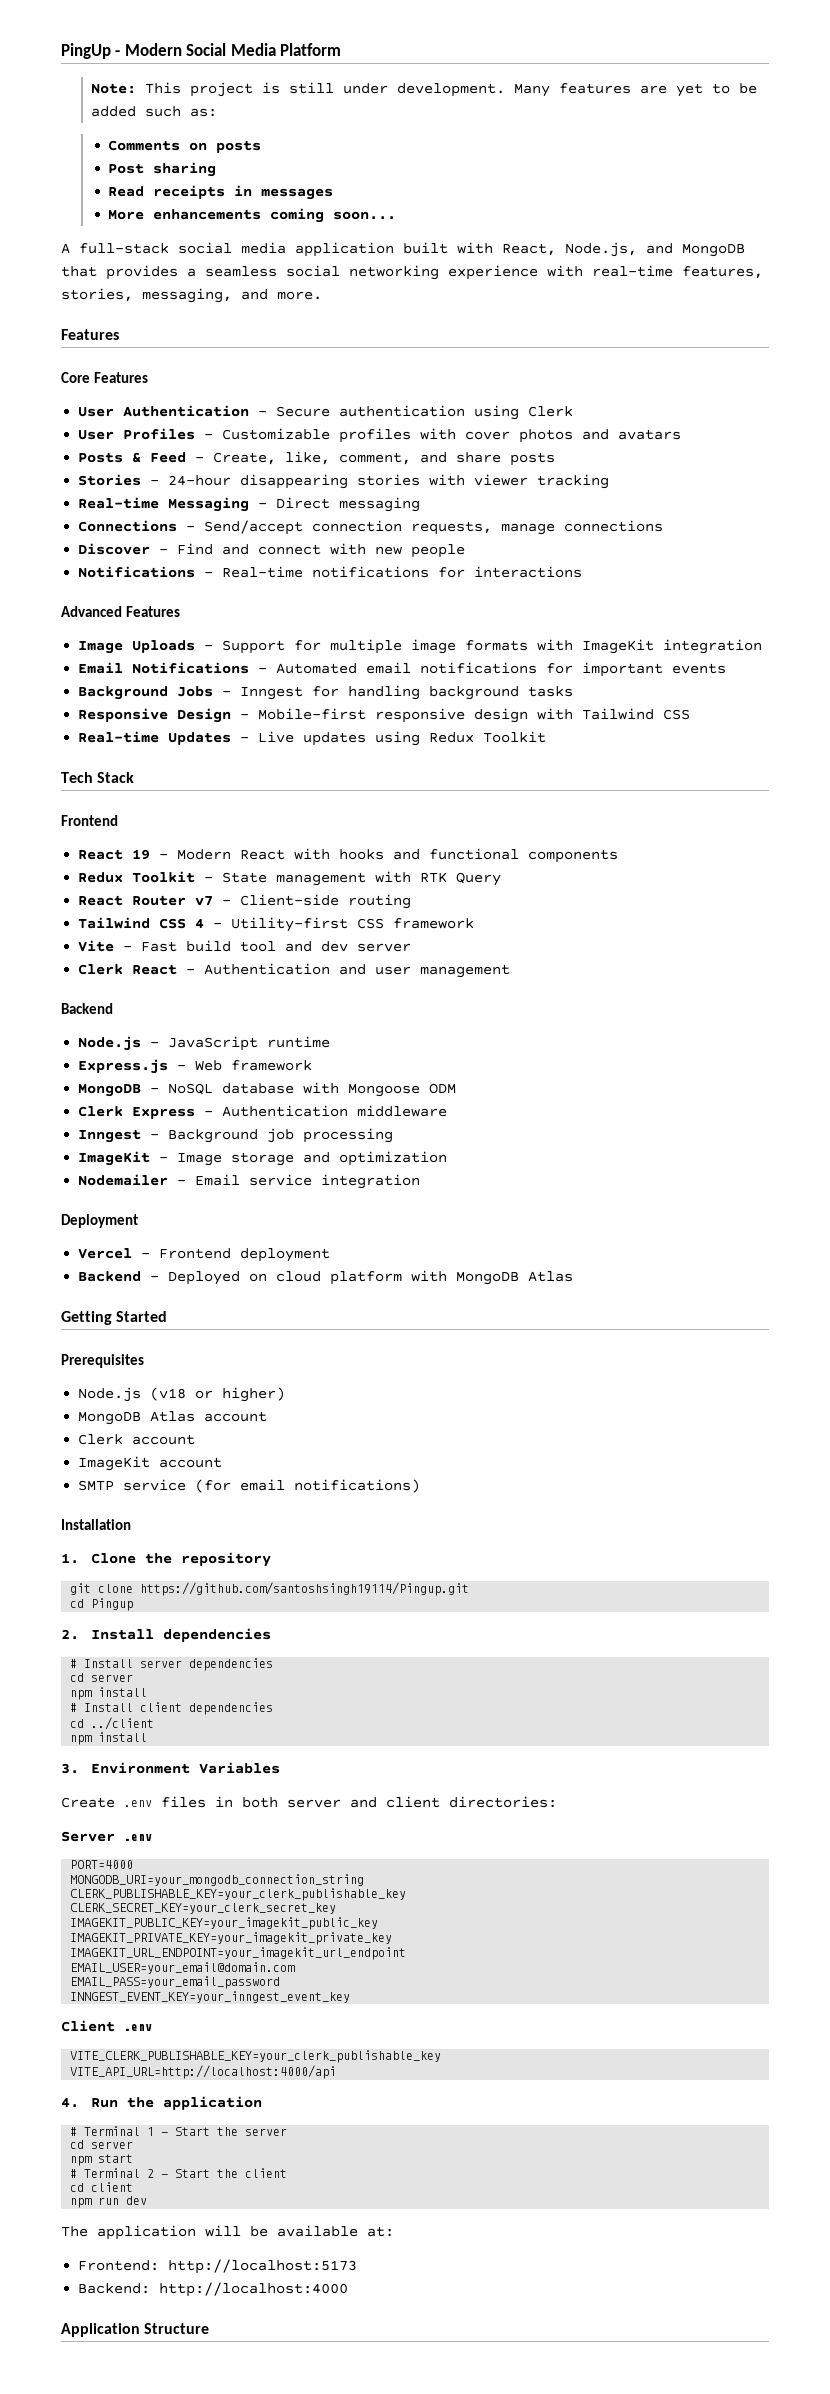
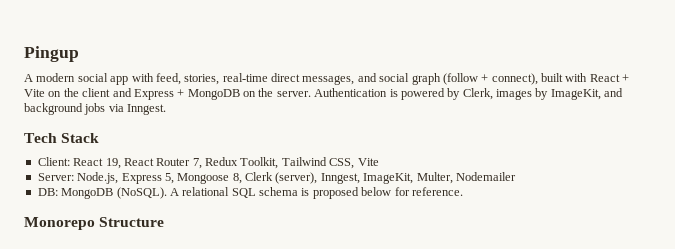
- PingUp - Modern Social Media Platform
- Note: This project is still under development. Many features are yet to be added such as:
- Comments on posts
- Post sharing
- Read receipts in messages
- More enhancements coming soon...
- A full-stack social media application built with React, Node.js, and MongoDB that provides a seamless social networking experience with real-time features, stories, messaging, and more.
- Features
- Core Features
- User Authentication - Secure authentication using Clerk
- User Profiles - Customizable profiles with cover photos and avatars
- Posts & Feed - Create, like, comment, and share posts
- Stories - 24-hour disappearing stories with viewer tracking
- Real-time Messaging - Direct messaging
- Connections - Send/accept connection requests, manage connections
- Discover - Find and connect with new people
- Notifications - Real-time notifications for interactions
- Advanced Features
- Image Uploads - Support for multiple image formats with ImageKit integration
- Email Notifications - Automated email notifications for important events
- Background Jobs - Inngest for handling background tasks
- Responsive Design - Mobile-first responsive design with Tailwind CSS
- Real-time Updates - Live updates using Redux Toolkit
+ Pingup
+ A modern social app with feed, stories, real‑time direct messages, and social graph (follow + connect), built with React + Vite on the client and Express + MongoDB on the server. Authentication is powered by Clerk, images by ImageKit, and background jobs via Inngest.
  Tech Stack
- Frontend
- React 19 - Modern React with hooks and functional components
- Redux Toolkit - State management with RTK Query
- React Router v7 - Client-side routing
- Tailwind CSS 4 - Utility-first CSS framework
- Vite - Fast build tool and dev server
- Clerk React - Authentication and user management
- Backend
- Node.js - JavaScript runtime
- Express.js - Web framework
- MongoDB - NoSQL database with Mongoose ODM
- Clerk Express - Authentication middleware
- Inngest - Background job processing
- ImageKit - Image storage and optimization
- Nodemailer - Email service integration
- Deployment
- Vercel - Frontend deployment
- Backend - Deployed on cloud platform with MongoDB Atlas
- Getting Started
- Prerequisites
- Node.js (v18 or higher)
- MongoDB Atlas account
- Clerk account
- ImageKit account
- SMTP service (for email notifications)
- Installation
- 1. Clone the repository
- git clone https://github.com/santoshsingh19114/Pingup.git
- cd Pingup
- 2. Install dependencies
- # Install server dependencies
- cd server
- npm install
- # Install client dependencies
- cd ../client
- npm install
- 3. Environment Variables
- Create .env files in both server and client directories:
- Server .env
- PORT=4000
- MONGODB_URI=your_mongodb_connection_string
- CLERK_PUBLISHABLE_KEY=your_clerk_publishable_key
- CLERK_SECRET_KEY=your_clerk_secret_key
- IMAGEKIT_PUBLIC_KEY=your_imagekit_public_key
- IMAGEKIT_PRIVATE_KEY=your_imagekit_private_key
- IMAGEKIT_URL_ENDPOINT=your_imagekit_url_endpoint
- EMAIL_USER=your_email@domain.com
- EMAIL_PASS=your_email_password
- INNGEST_EVENT_KEY=your_inngest_event_key
- Client .env
- VITE_CLERK_PUBLISHABLE_KEY=your_clerk_publishable_key
- VITE_API_URL=http://localhost:4000/api
- 4. Run the application
- # Terminal 1 - Start the server
- cd server
- npm start
- # Terminal 2 - Start the client
- cd client
- npm run dev
- The application will be available at:
- Frontend: http://localhost:5173
- Backend: http://localhost:4000
- Application Structure
+ Client: React 19, React Router 7, Redux Toolkit, Tailwind CSS, Vite
+ Server: Node.js, Express 5, Mongoose 8, Clerk (server), Inngest, ImageKit, Multer, Nodemailer
+ DB: MongoDB (NoSQL). A relational SQL schema is proposed below for reference.
+ Monorepo Structure

